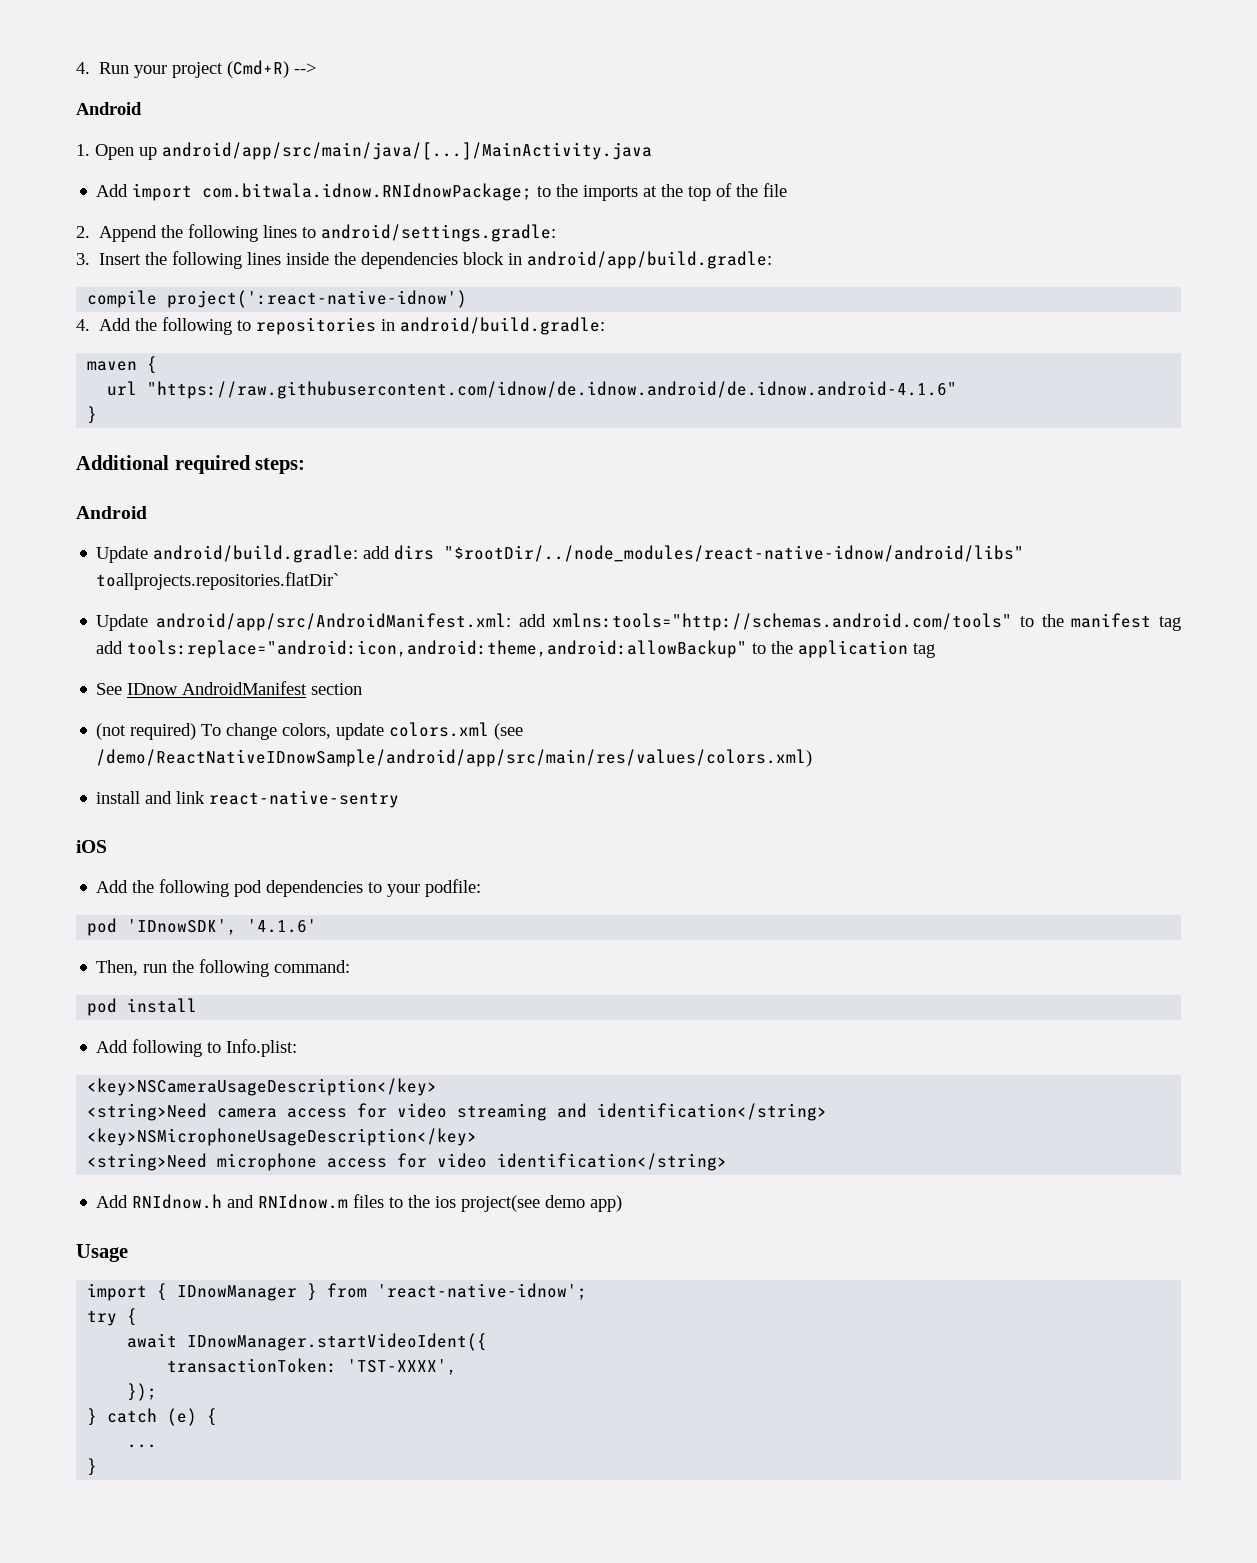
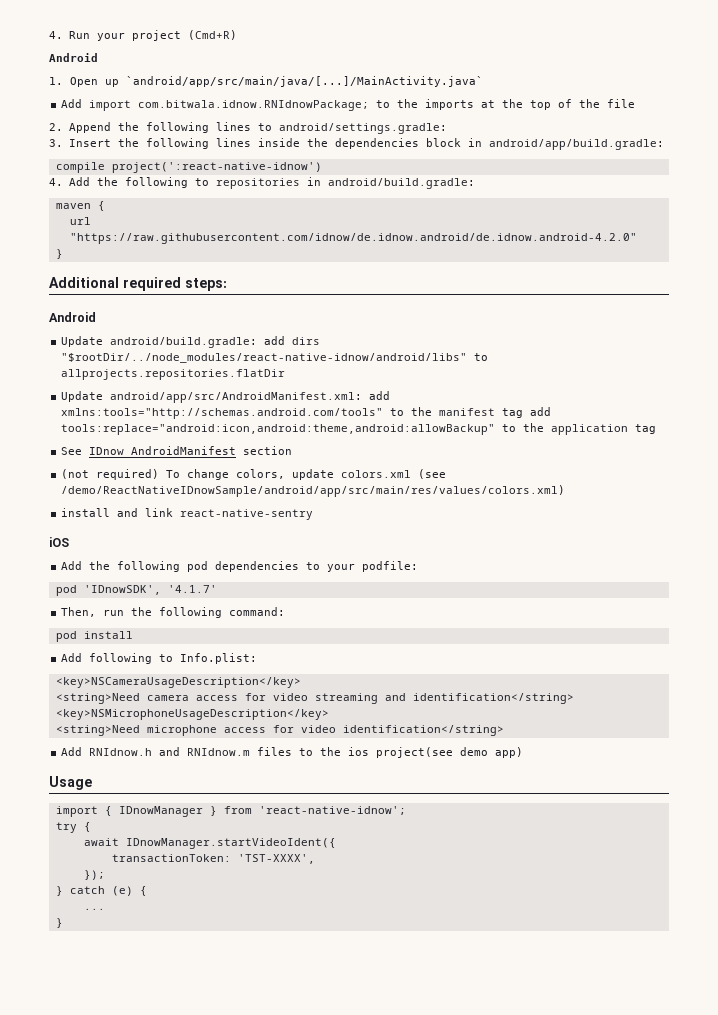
- 4. Run your project (Cmd+R) -->
+ 4. Run your project (Cmd+R)
- 1. Open up android/app/src/main/java/[...]/MainActivity.java
+ 1. Open up `android/app/src/main/java/[...]/MainActivity.java`
- url "https://raw.githubusercontent.com/idnow/de.idnow.android/de.idnow.android-4.1.6"
+ url "https://raw.githubusercontent.com/idnow/de.idnow.android/de.idnow.android-4.2.0"
- Update android/build.gradle: add dirs "$rootDir/../node_modules/react-native-idnow/android/libs" toallprojects.repositories.flatDir`
+ Update android/build.gradle: add dirs "$rootDir/../node_modules/react-native-idnow/android/libs" to allprojects.repositories.flatDir
- pod 'IDnowSDK', '4.1.6'
+ pod 'IDnowSDK', '4.1.7'

